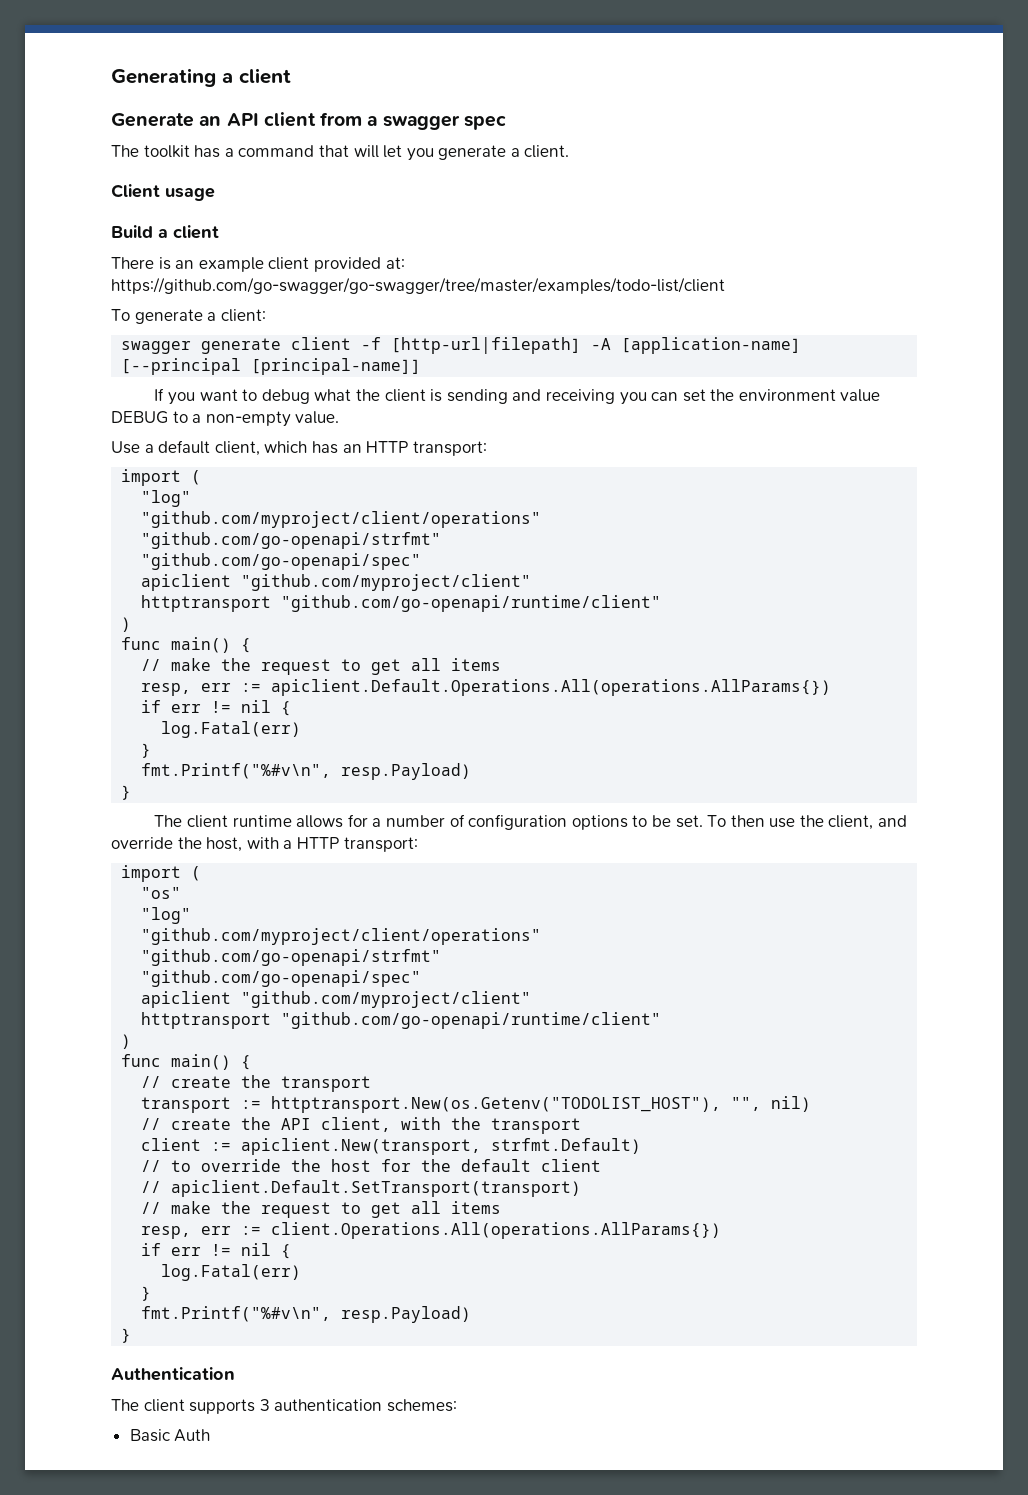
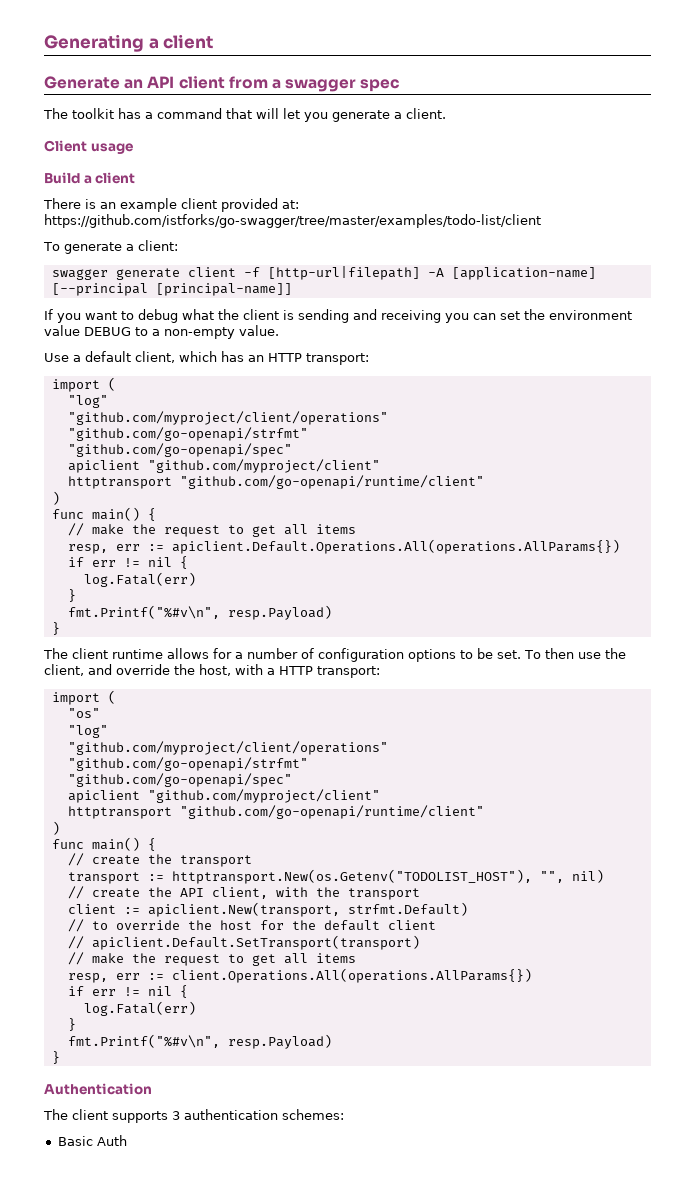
- There is an example client provided at: https://github.com/go-swagger/go-swagger/tree/master/examples/todo-list/client
+ There is an example client provided at: https://github.com/istforks/go-swagger/tree/master/examples/todo-list/client

